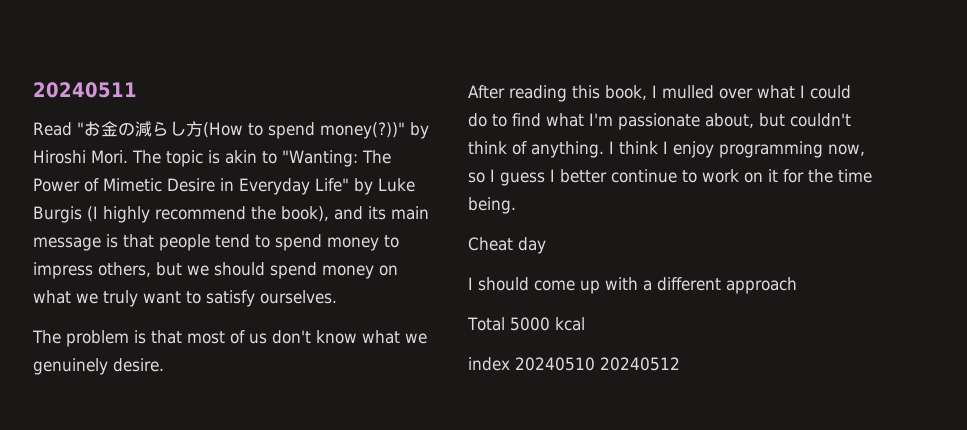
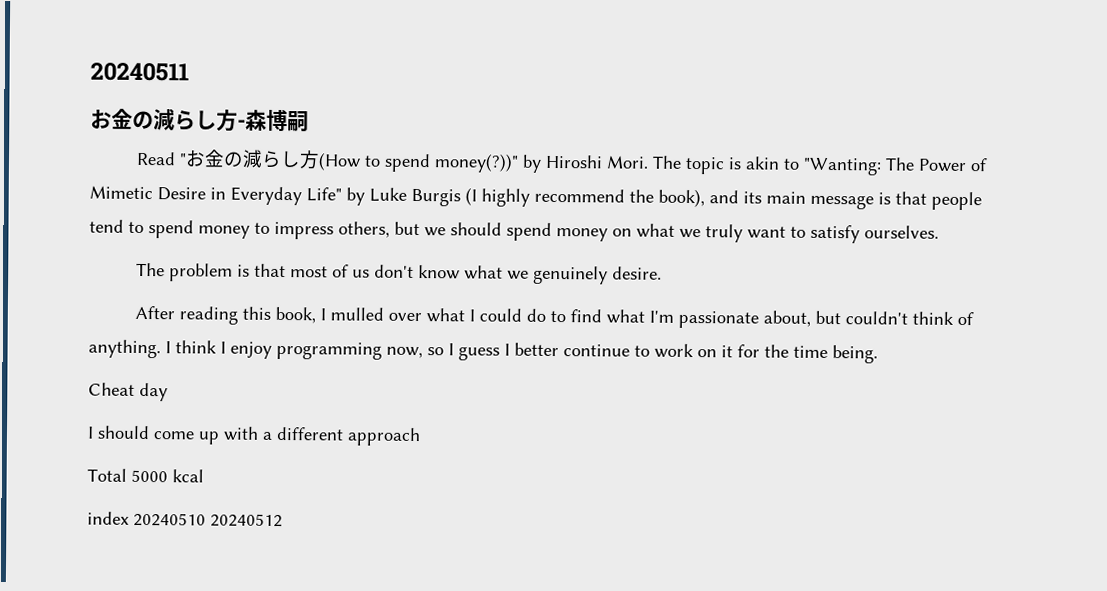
+ お金の減らし方-森博嗣

